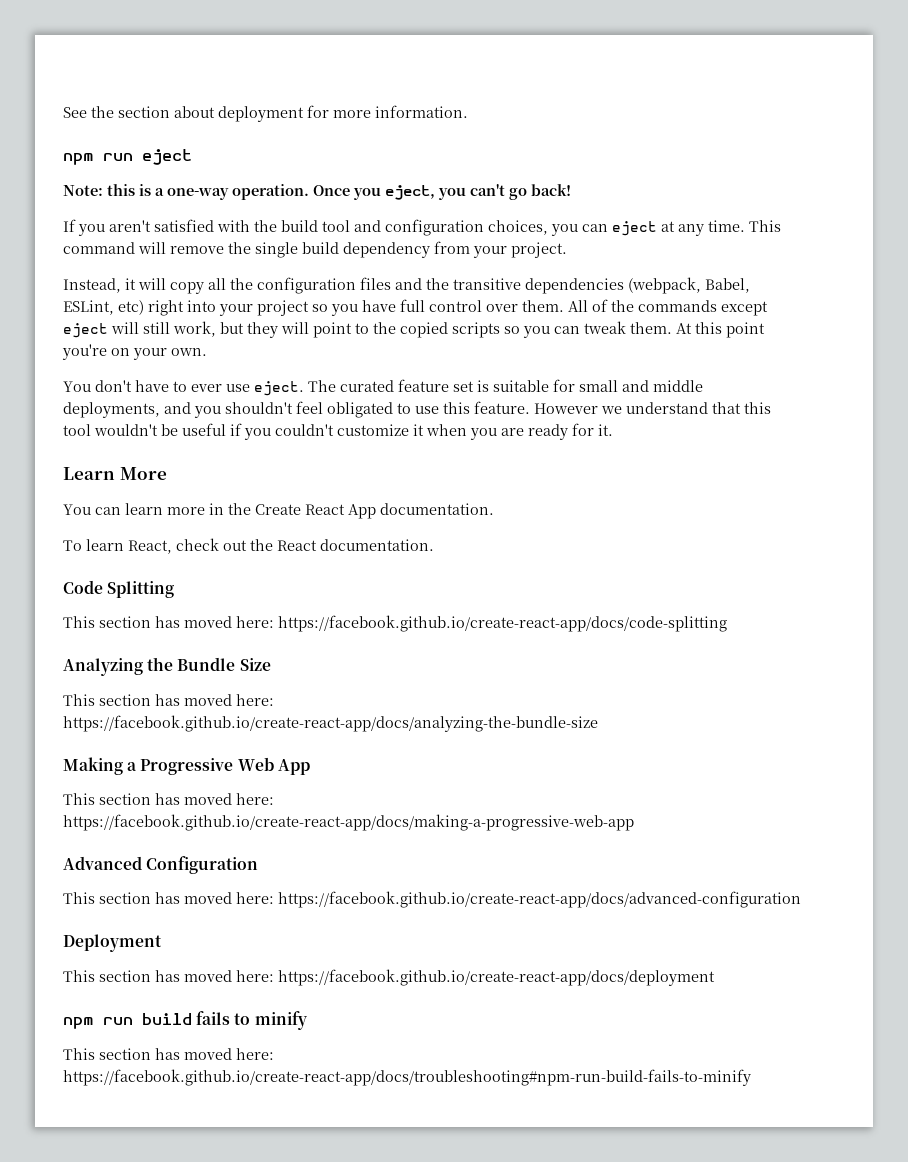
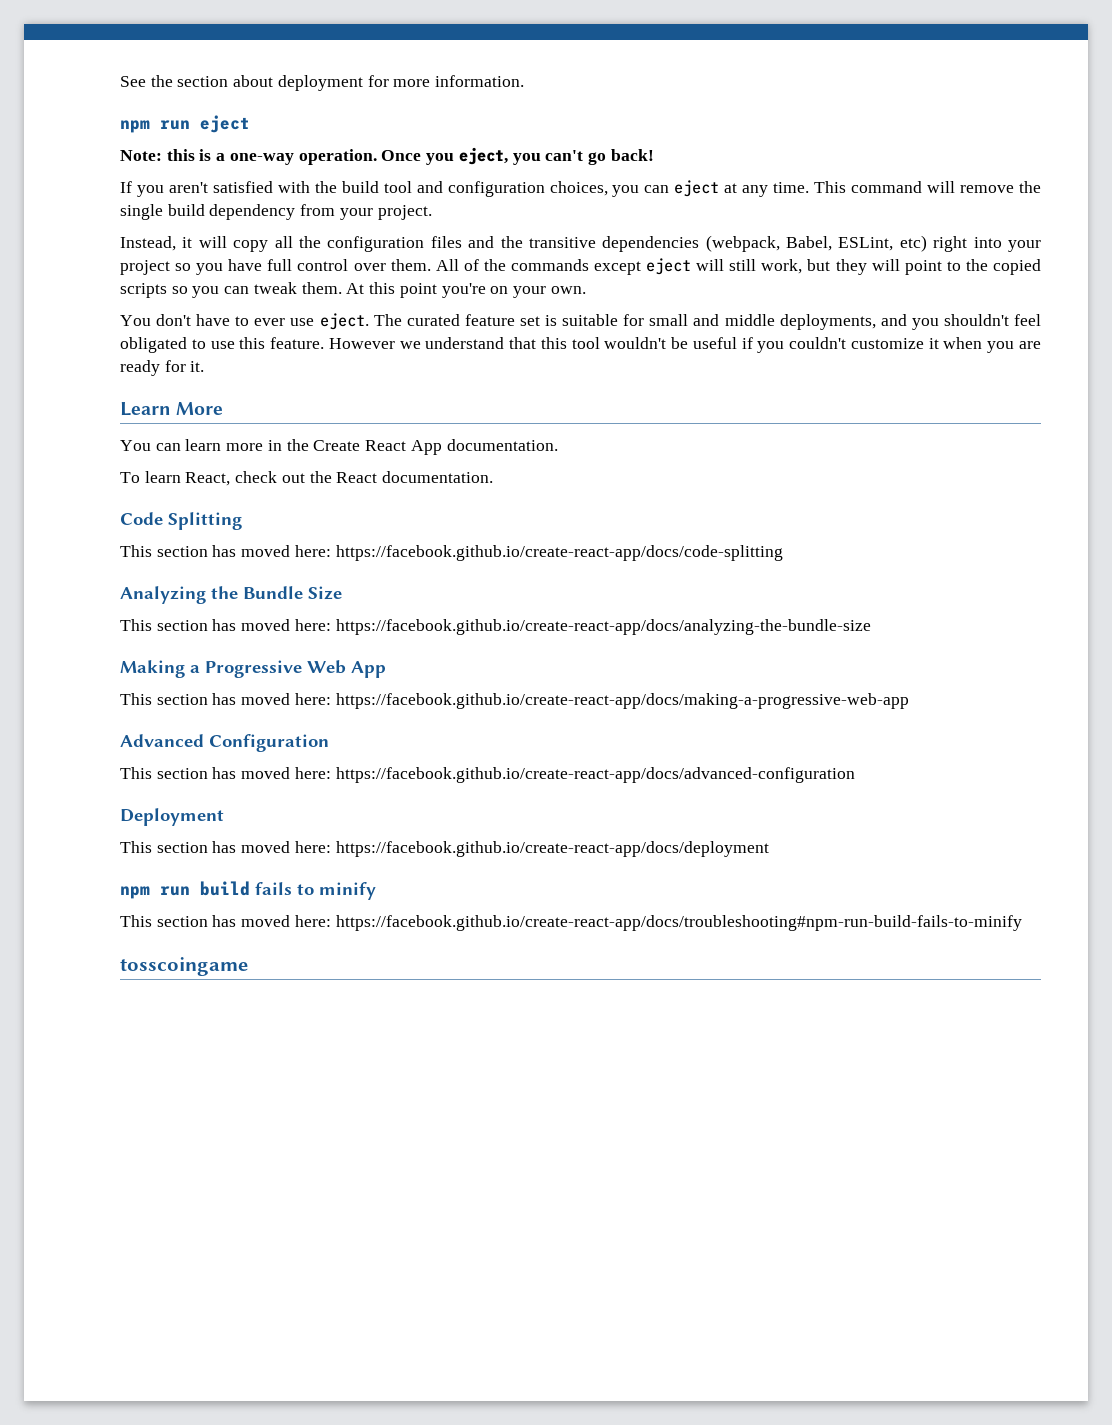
+ tosscoingame

